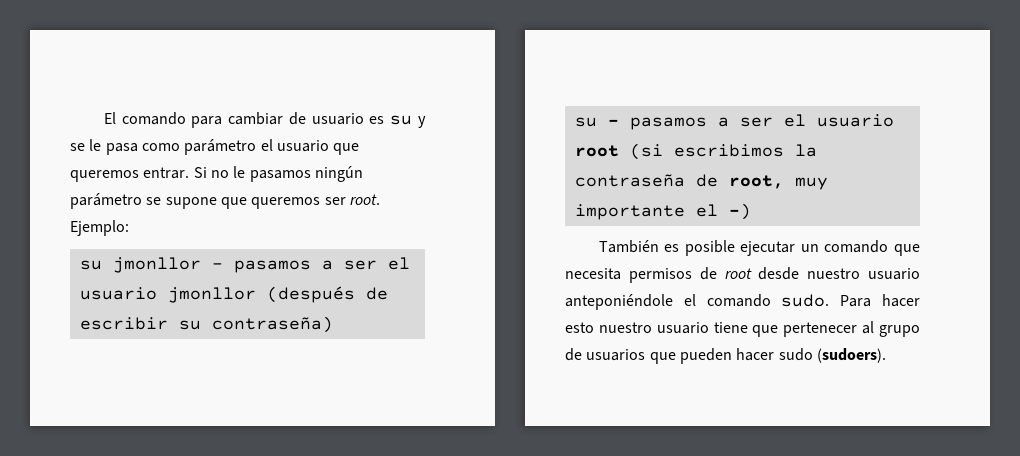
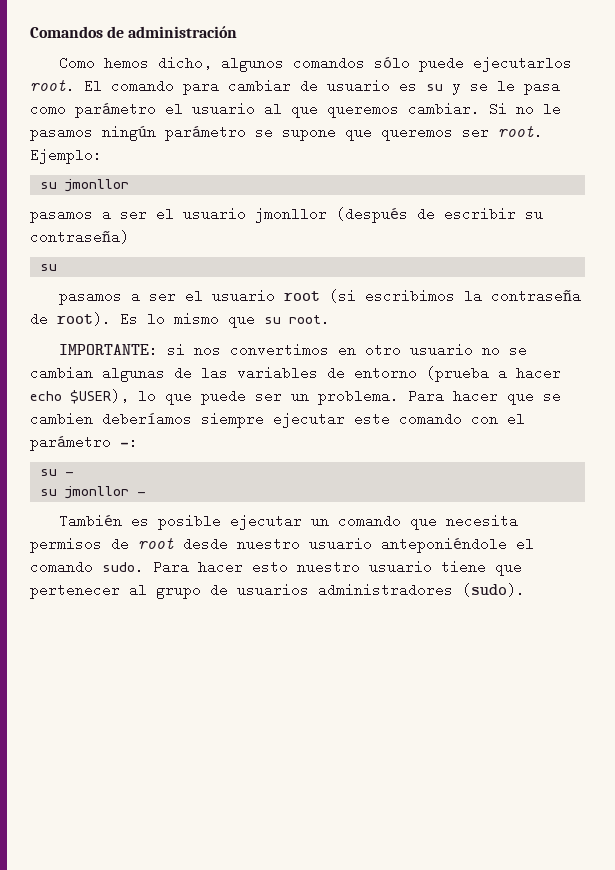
+ Comandos de administración
+ Como hemos dicho, algunos comandos sólo puede ejecutarlos root.
- El comando para cambiar de usuario es su y se le pasa como parámetro el usuario que queremos entrar.
+ El comando para cambiar de usuario es su y se le pasa como parámetro el usuario al que queremos cambiar.
  Ejemplo:
- su jmonllor - pasamos a ser el usuario jmonllor (después de escribir su contraseña)
- su - pasamos a ser el usuario root (si escribimos la contraseña de root, muy importante el -)
+ su jmonllor
+ pasamos a ser el usuario jmonllor (después de escribir su contraseña)
+ su
+ pasamos a ser el usuario root (si escribimos la contraseña de root). Es lo mismo que su root.
+ IMPORTANTE: si nos convertimos en otro usuario no se cambian algunas de las variables de entorno (prueba a hacer echo $USER), lo que puede ser un problema. Para hacer que se cambien deberíamos siempre ejecutar este comando con el parámetro -:
+ su -
+ su jmonllor -
- Para hacer esto nuestro usuario tiene que pertenecer al grupo de usuarios que pueden hacer sudo (sudoers).
+ Para hacer esto nuestro usuario tiene que pertenecer al grupo de usuarios administradores (sudo).

